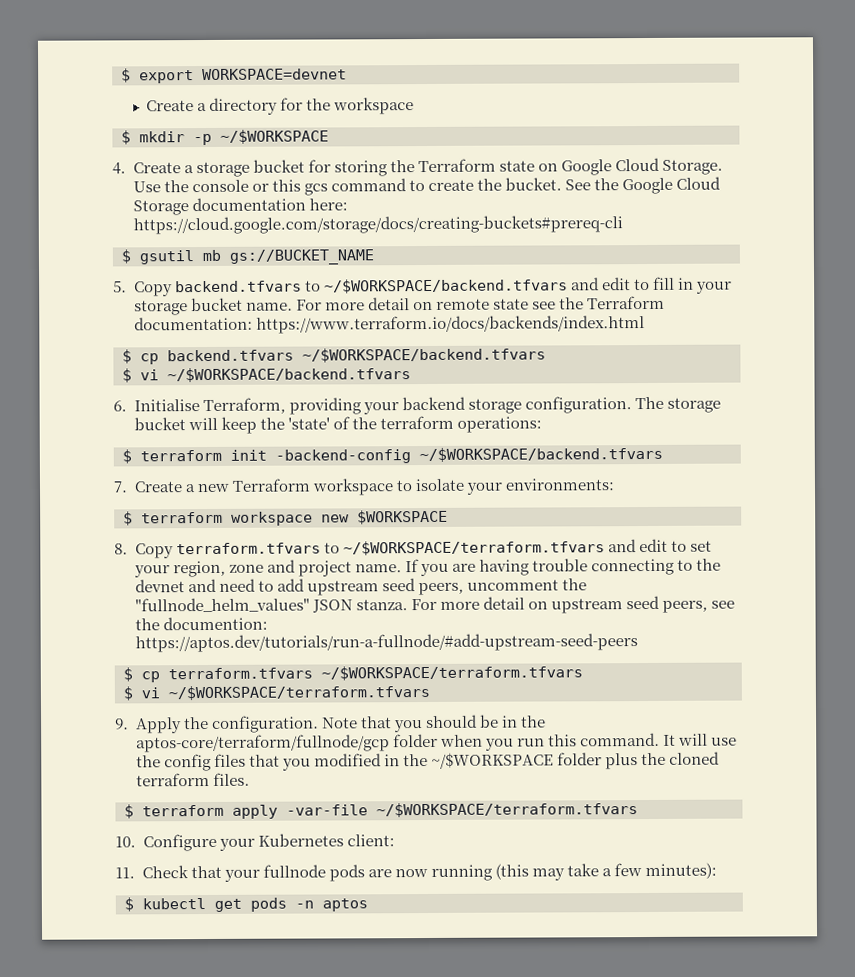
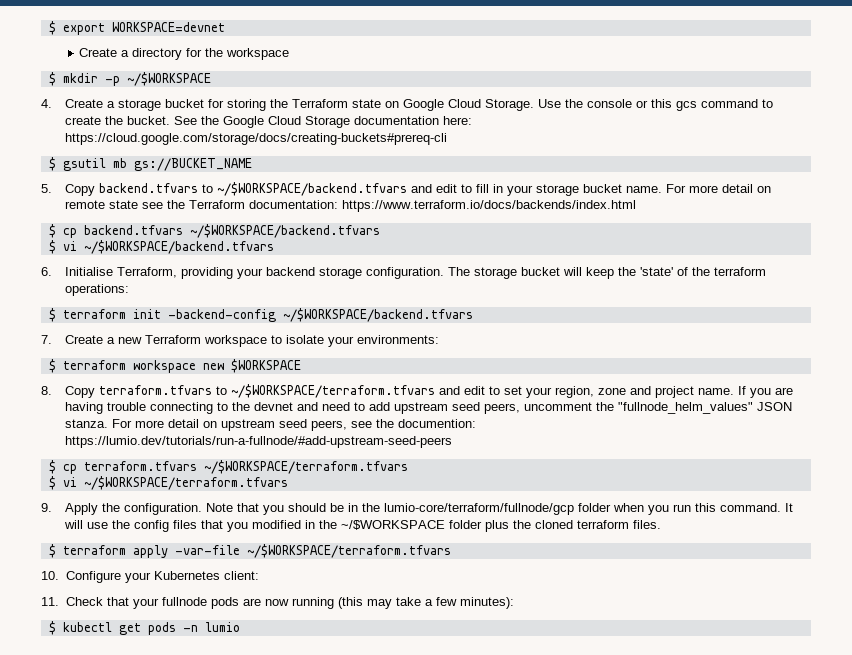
- For more detail on upstream seed peers, see the documention: https://aptos.dev/tutorials/run-a-fullnode/#add-upstream-seed-peers
+ For more detail on upstream seed peers, see the documention: https://lumio.dev/tutorials/run-a-fullnode/#add-upstream-seed-peers
- Note that you should be in the aptos-core/terraform/fullnode/gcp folder when you run this command.
+ Note that you should be in the lumio-core/terraform/fullnode/gcp folder when you run this command.
- $ kubectl get pods -n aptos
+ $ kubectl get pods -n lumio

